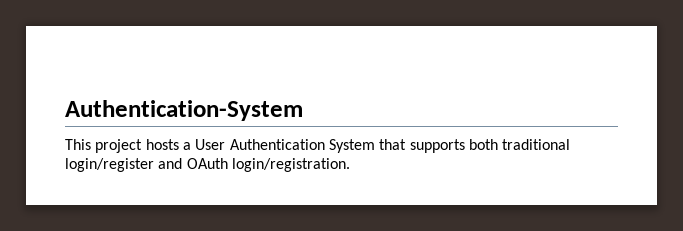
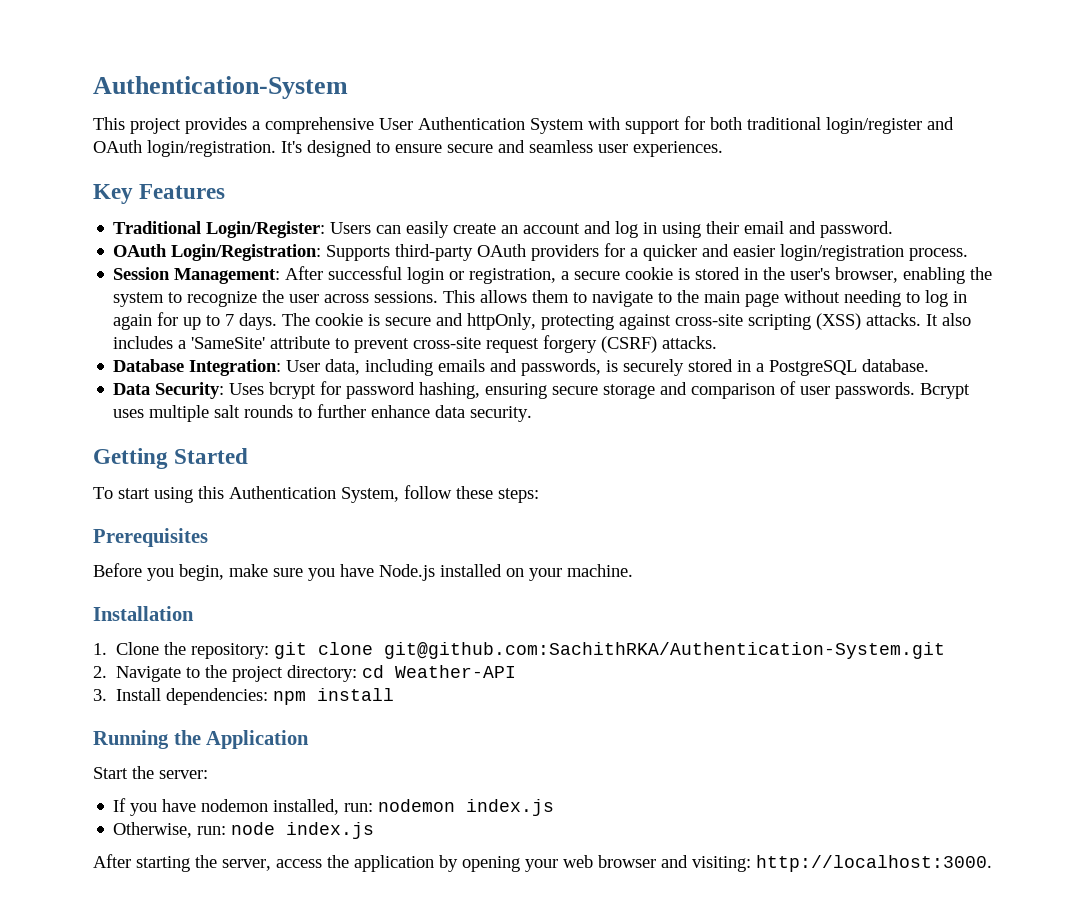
- This project hosts a User Authentication System that supports both traditional login/register and OAuth login/registration.
+ This project provides a comprehensive User Authentication System with support for both traditional login/register and OAuth login/registration.
+ It's designed to ensure secure and seamless user experiences.
+ Key Features
+ Traditional Login/Register: Users can easily create an account and log in using their email and password.
+ OAuth Login/Registration: Supports third-party OAuth providers for a quicker and easier login/registration process.
+ Session Management: After successful login or registration, a secure cookie is stored in the user's browser, enabling the system to recognize the user across sessions. This allows them to navigate to the main page without needing to log in again for up to 7 days. The cookie is secure and httpOnly, protecting against cross-site scripting (XSS) attacks. It also includes a 'SameSite' attribute to prevent cross-site request forgery (CSRF) attacks.
+ Database Integration: User data, including emails and passwords, is securely stored in a PostgreSQL database.
+ Data Security: Uses bcrypt for password hashing, ensuring secure storage and comparison of user passwords. Bcrypt uses multiple salt rounds to further enhance data security.
+ Getting Started
+ To start using this Authentication System, follow these steps:
+ Prerequisites
+ Before you begin, make sure you have Node.js installed on your machine.
+ Installation
+ 1. Clone the repository: git clone git@github.com:SachithRKA/Authentication-System.git
+ 2. Navigate to the project directory: cd Weather-API
+ 3. Install dependencies: npm install
+ Running the Application
+ Start the server:
+ If you have nodemon installed, run: nodemon index.js
+ Otherwise, run: node index.js
+ After starting the server, access the application by opening your web browser and visiting: http://localhost:3000.

